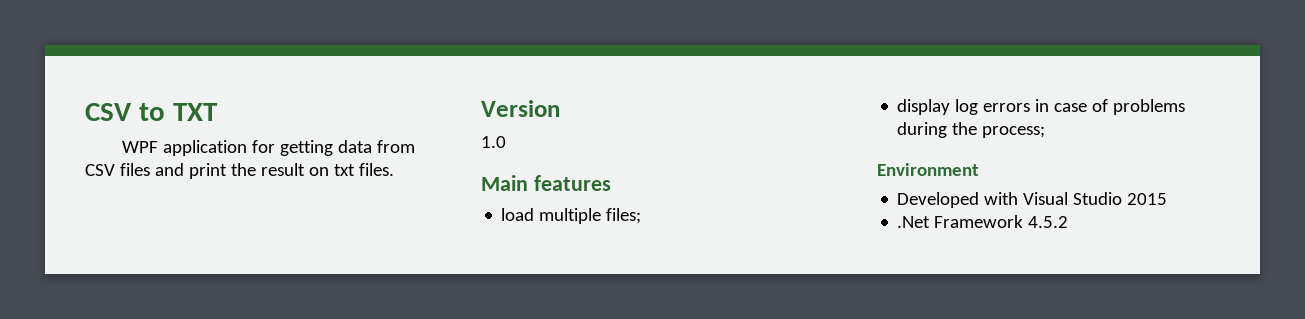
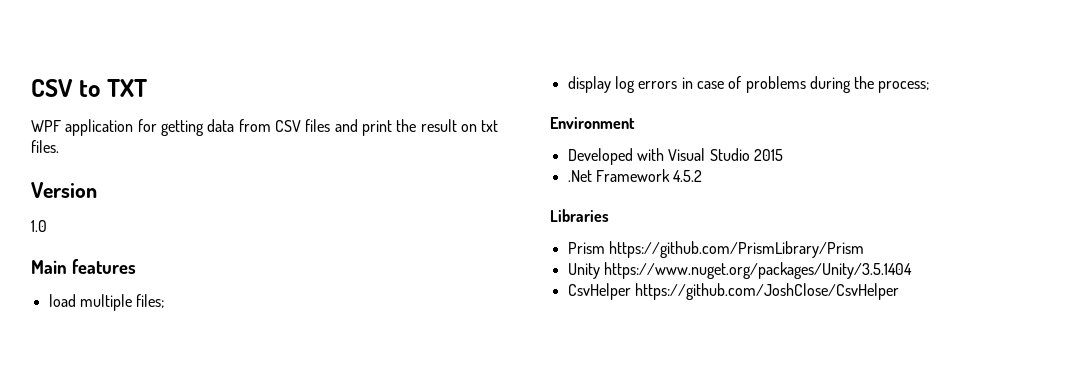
+ Libraries
+ Prism https://github.com/PrismLibrary/Prism
+ Unity https://www.nuget.org/packages/Unity/3.5.1404
+ CsvHelper https://github.com/JoshClose/CsvHelper

